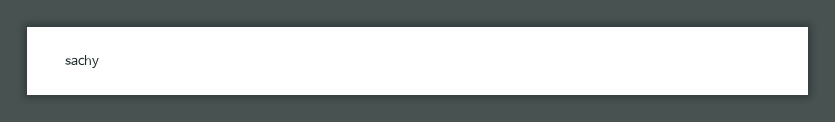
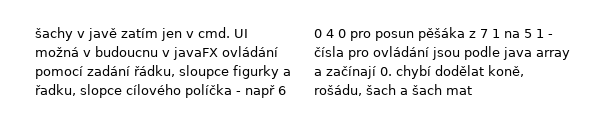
- sachy
+ šachy v javě zatím jen v cmd. UI možná v budoucnu v javaFX ovládání pomocí zadání řádku, sloupce figurky a řadku, slopce cílového políčka - např 6 0 4 0 pro posun pěšáka z 7 1 na 5 1 - čísla pro ovládání jsou podle java array a začínají 0. chybí dodělat koně, rošádu, šach a šach mat

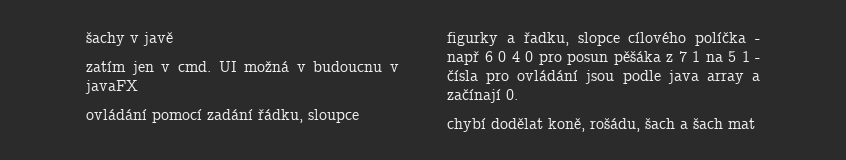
- šachy v javě zatím jen v cmd.
+ šachy v javě
+ zatím jen v cmd.
- UI možná v budoucnu v javaFX ovládání pomocí zadání řádku, sloupce figurky a řadku, slopce cílového políčka - např 6 0 4 0 pro posun pěšáka z 7 1 na 5 1 - čísla pro ovládání jsou podle java array a začínají 0. chybí dodělat koně, rošádu, šach a šach mat
+ UI možná v budoucnu v javaFX
+ ovládání pomocí zadání řádku, sloupce figurky a řadku, slopce cílového políčka - např 6 0 4 0 pro posun pěšáka z 7 1 na 5 1 - čísla pro ovládání jsou podle java array a začínají 0.
+ chybí dodělat koně, rošádu, šach a šach mat

